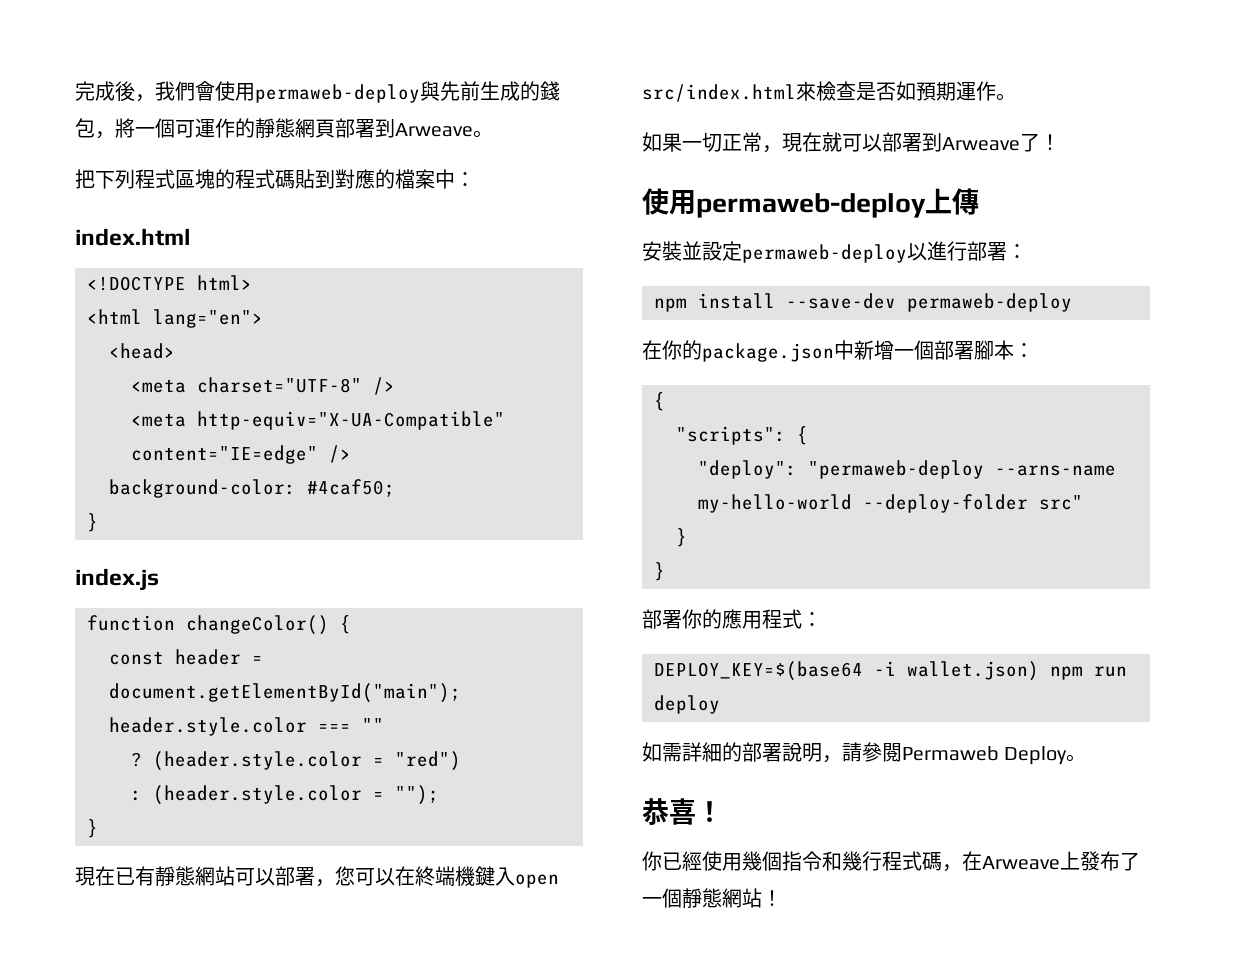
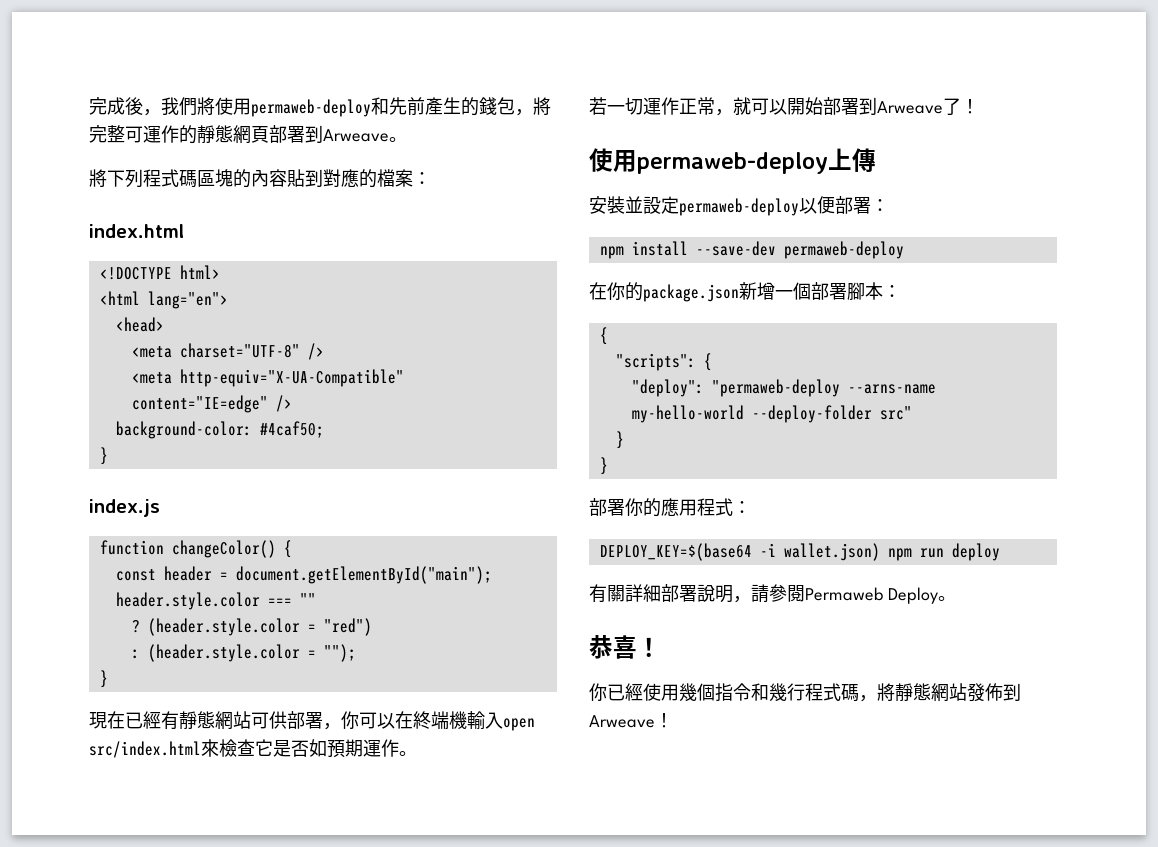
- 完成後，我們會使用permaweb-deploy與先前生成的錢包，將一個可運作的靜態網頁部署到Arweave。
+ 完成後，我們將使用permaweb-deploy和先前產生的錢包，將完整可運作的靜態網頁部署到Arweave。
- 把下列程式區塊的程式碼貼到對應的檔案中：
+ 將下列程式碼區塊的內容貼到對應的檔案：
- 現在已有靜態網站可以部署，您可以在終端機鍵入open src/index.html來檢查是否如預期運作。
+ 現在已經有靜態網站可供部署，你可以在終端機輸入open src/index.html來檢查它是否如預期運作。
- 如果一切正常，現在就可以部署到Arweave了！
+ 若一切運作正常，就可以開始部署到Arweave了！
- 安裝並設定permaweb-deploy以進行部署：
+ 安裝並設定permaweb-deploy以便部署：
- 在你的package.json中新增一個部署腳本：
+ 在你的package.json新增一個部署腳本：
- 如需詳細的部署說明，請參閱Permaweb Deploy。
+ 有關詳細部署說明，請參閱Permaweb Deploy。
- 你已經使用幾個指令和幾行程式碼，在Arweave上發布了一個靜態網站！
+ 你已經使用幾個指令和幾行程式碼，將靜態網站發佈到Arweave！

